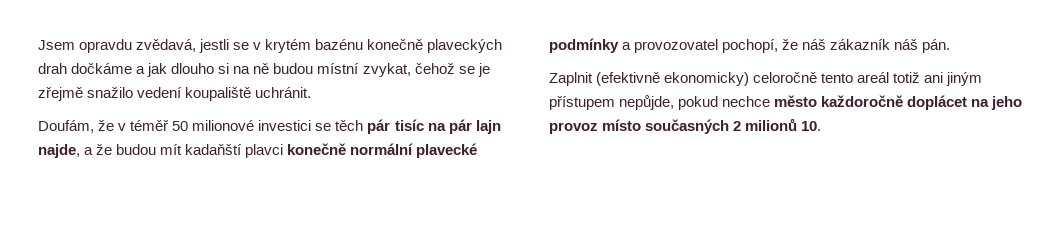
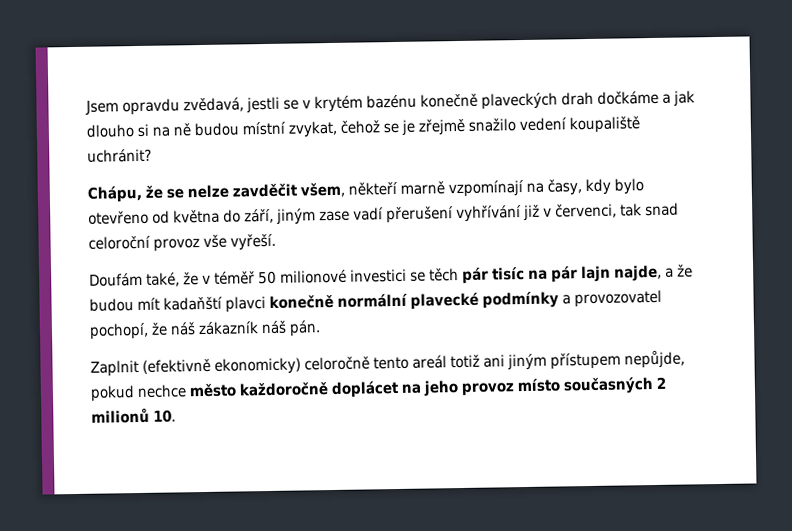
- Jsem opravdu zvědavá, jestli se v krytém bazénu konečně plaveckých drah dočkáme a jak dlouho si na ně budou místní zvykat, čehož se je zřejmě snažilo vedení koupaliště uchránit.
- Doufám, že v téměř 50 milionové investici se těch pár tisíc na pár lajn najde, a že budou mít kadaňští plavci konečně normální plavecké podmínky a provozovatel pochopí, že náš zákazník náš pán.
+ Jsem opravdu zvědavá, jestli se v krytém bazénu konečně plaveckých drah dočkáme a jak dlouho si na ně budou místní zvykat, čehož se je zřejmě snažilo vedení koupaliště uchránit?
+ Chápu, že se nelze zavděčit všem, někteří marně vzpomínají na časy, kdy bylo otevřeno od května do září, jiným zase vadí přerušení vyhřívání již v červenci, tak snad celoroční provoz vše vyřeší.
+ Doufám také, že v téměř 50 milionové investici se těch pár tisíc na pár lajn najde, a že budou mít kadaňští plavci konečně normální plavecké podmínky a provozovatel pochopí, že náš zákazník náš pán.

